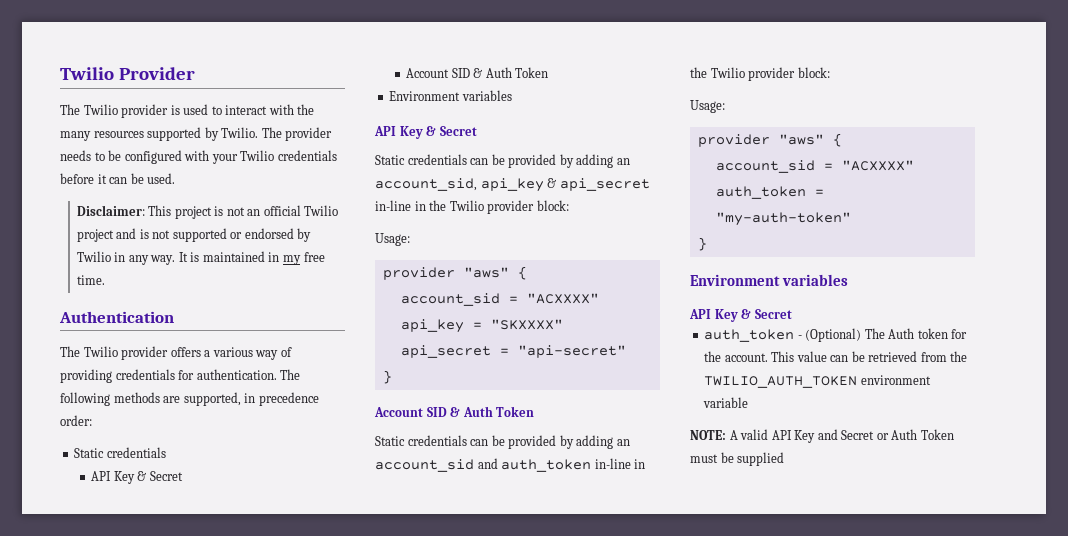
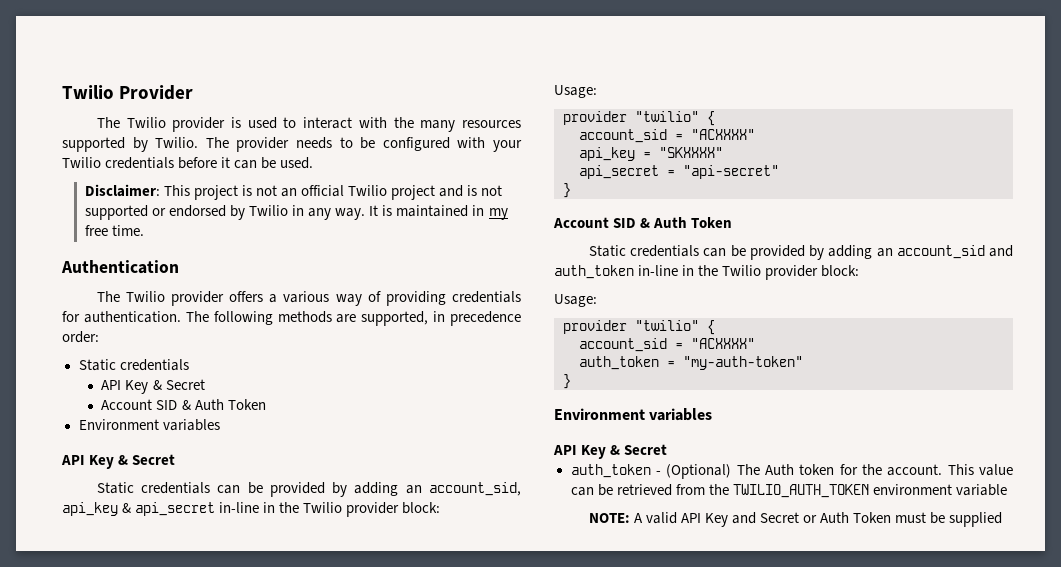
  Static credentials can be provided by adding an account_sid, api_key & api_secret in-line in the Twilio provider block:
  Usage:
- provider "aws" {
+ provider "twilio" {
  Static credentials can be provided by adding an account_sid and auth_token in-line in the Twilio provider block:
  Usage:
- provider "aws" {
+ provider "twilio" {

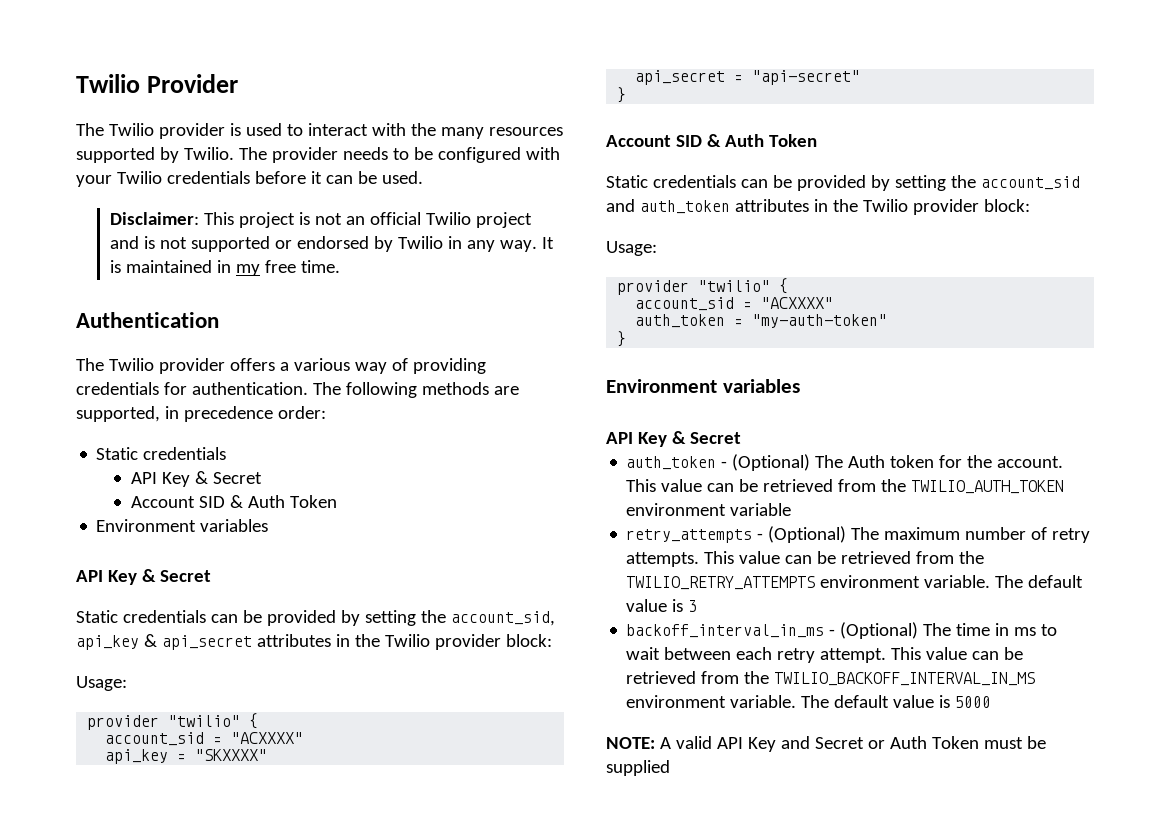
- Static credentials can be provided by adding an account_sid, api_key & api_secret in-line in the Twilio provider block:
+ Static credentials can be provided by setting the account_sid, api_key & api_secret attributes in the Twilio provider block:
- Static credentials can be provided by adding an account_sid and auth_token in-line in the Twilio provider block:
+ Static credentials can be provided by setting the account_sid and auth_token attributes in the Twilio provider block:
+ retry_attempts - (Optional) The maximum number of retry attempts. This value can be retrieved from the TWILIO_RETRY_ATTEMPTS environment variable. The default value is 3
+ backoff_interval_in_ms - (Optional) The time in ms to wait between each retry attempt. This value can be retrieved from the TWILIO_BACKOFF_INTERVAL_IN_MS environment variable. The default value is 5000

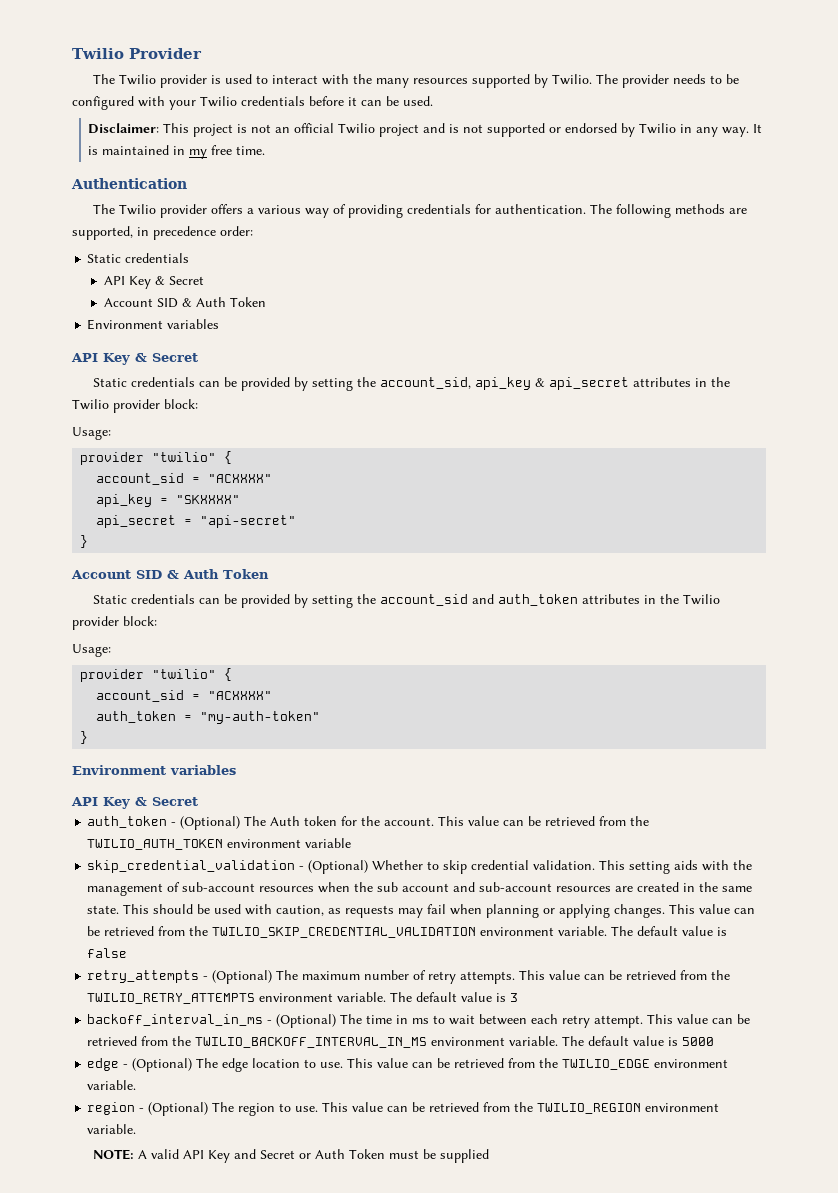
+ skip_credential_validation - (Optional) Whether to skip credential validation. This setting aids with the management of sub-account resources when the sub account and sub-account resources are created in the same state. This should be used with caution, as requests may fail when planning or applying changes. This value can be retrieved from the TWILIO_SKIP_CREDENTIAL_VALIDATION environment variable. The default value is false
+ edge - (Optional) The edge location to use. This value can be retrieved from the TWILIO_EDGE environment variable.
+ region - (Optional) The region to use. This value can be retrieved from the TWILIO_REGION environment variable.

